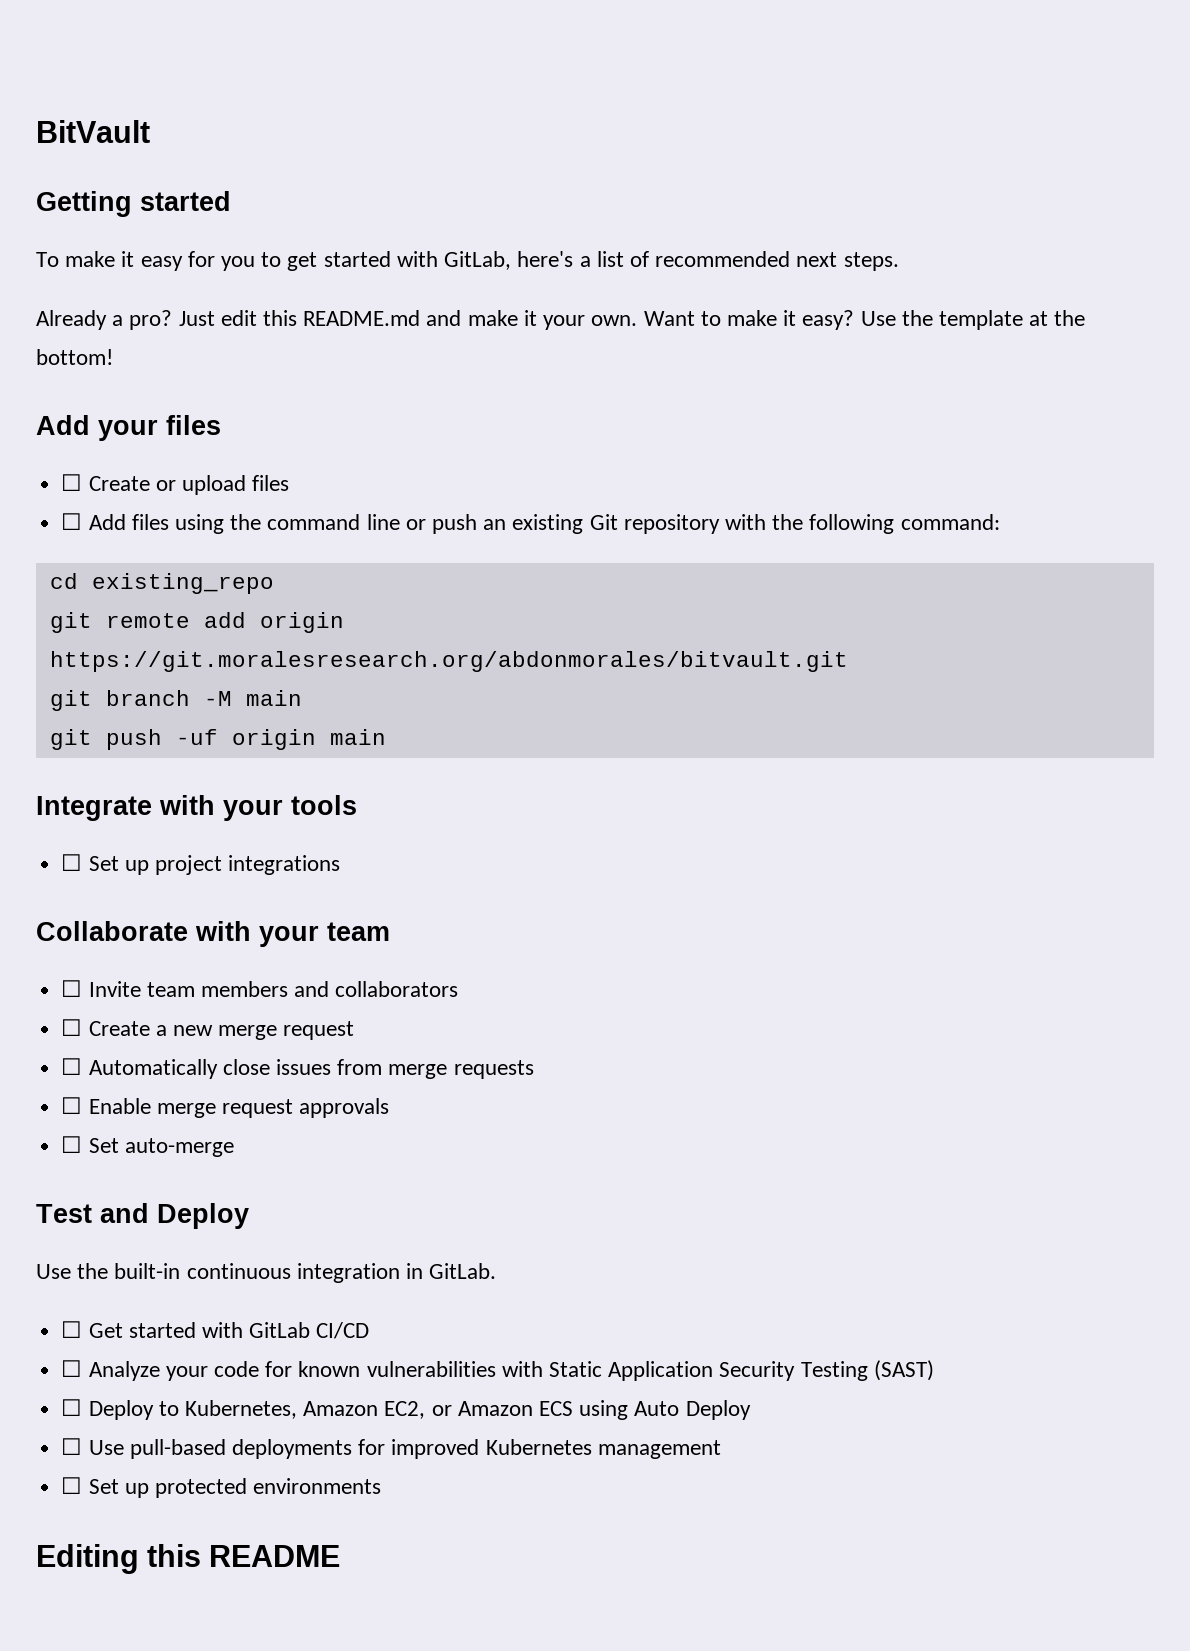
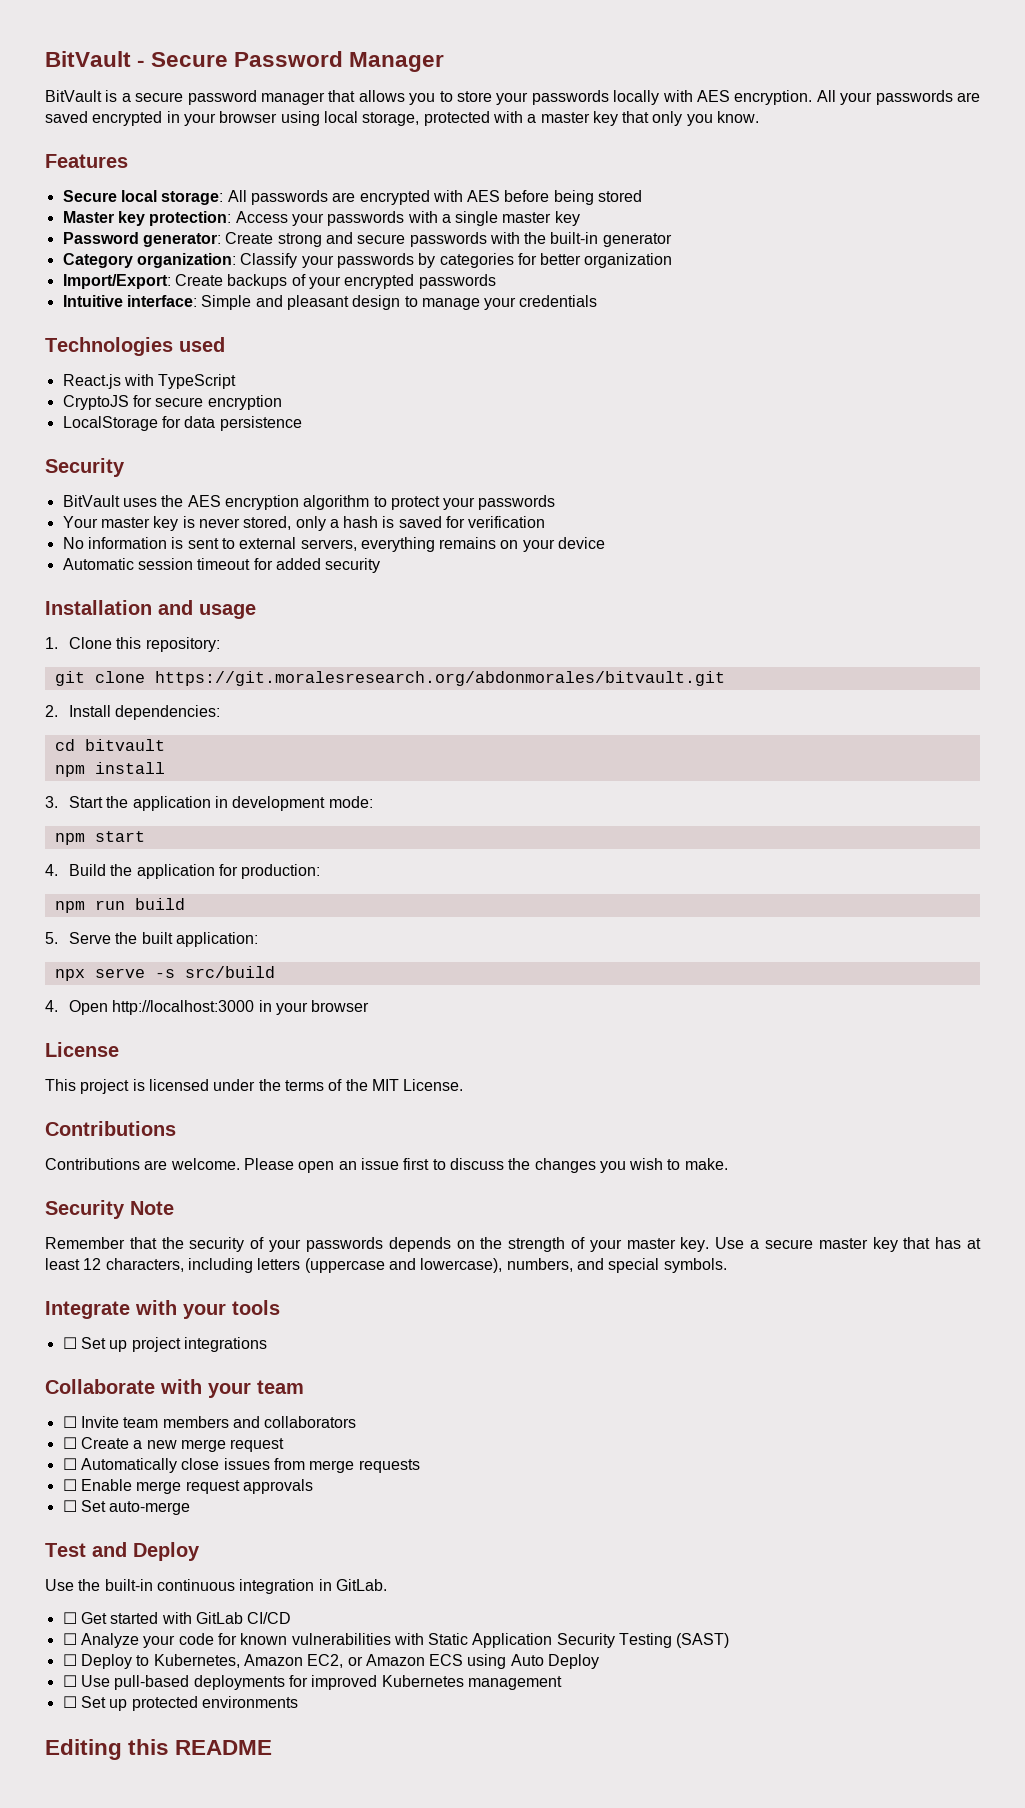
- BitVault
- Getting started
- To make it easy for you to get started with GitLab, here's a list of recommended next steps.
- Already a pro? Just edit this README.md and make it your own. Want to make it easy? Use the template at the bottom!
- Add your files
- ☐ Create or upload files
- ☐ Add files using the command line or push an existing Git repository with the following command:
- cd existing_repo
- git remote add origin https://git.moralesresearch.org/abdonmorales/bitvault.git
- git branch -M main
- git push -uf origin main
+ BitVault - Secure Password Manager
+ BitVault is a secure password manager that allows you to store your passwords locally with AES encryption. All your passwords are saved encrypted in your browser using local storage, protected with a master key that only you know.
+ Features
+ Secure local storage: All passwords are encrypted with AES before being stored
+ Master key protection: Access your passwords with a single master key
+ Password generator: Create strong and secure passwords with the built-in generator
+ Category organization: Classify your passwords by categories for better organization
+ Import/Export: Create backups of your encrypted passwords
+ Intuitive interface: Simple and pleasant design to manage your credentials
+ Technologies used
+ React.js with TypeScript
+ CryptoJS for secure encryption
+ LocalStorage for data persistence
+ Security
+ BitVault uses the AES encryption algorithm to protect your passwords
+ Your master key is never stored, only a hash is saved for verification
+ No information is sent to external servers, everything remains on your device
+ Automatic session timeout for added security
+ Installation and usage
+ 1. Clone this repository:
+ git clone https://git.moralesresearch.org/abdonmorales/bitvault.git
+ 2. Install dependencies:
+ cd bitvault
+ npm install
+ 3. Start the application in development mode:
+ npm start
+ 4. Build the application for production:
+ npm run build
+ 5. Serve the built application:
+ npx serve -s src/build
+ 4. Open http://localhost:3000 in your browser
+ License
+ This project is licensed under the terms of the MIT License.
+ Contributions
+ Contributions are welcome. Please open an issue first to discuss the changes you wish to make.
+ Security Note
+ Remember that the security of your passwords depends on the strength of your master key. Use a secure master key that has at least 12 characters, including letters (uppercase and lowercase), numbers, and special symbols.

